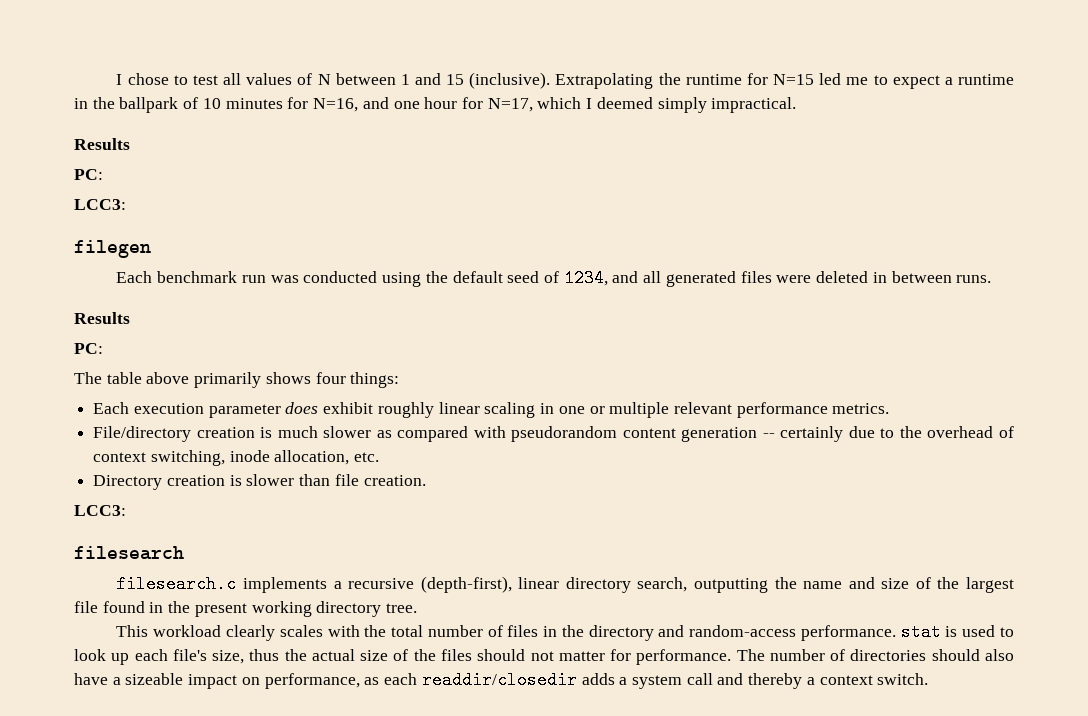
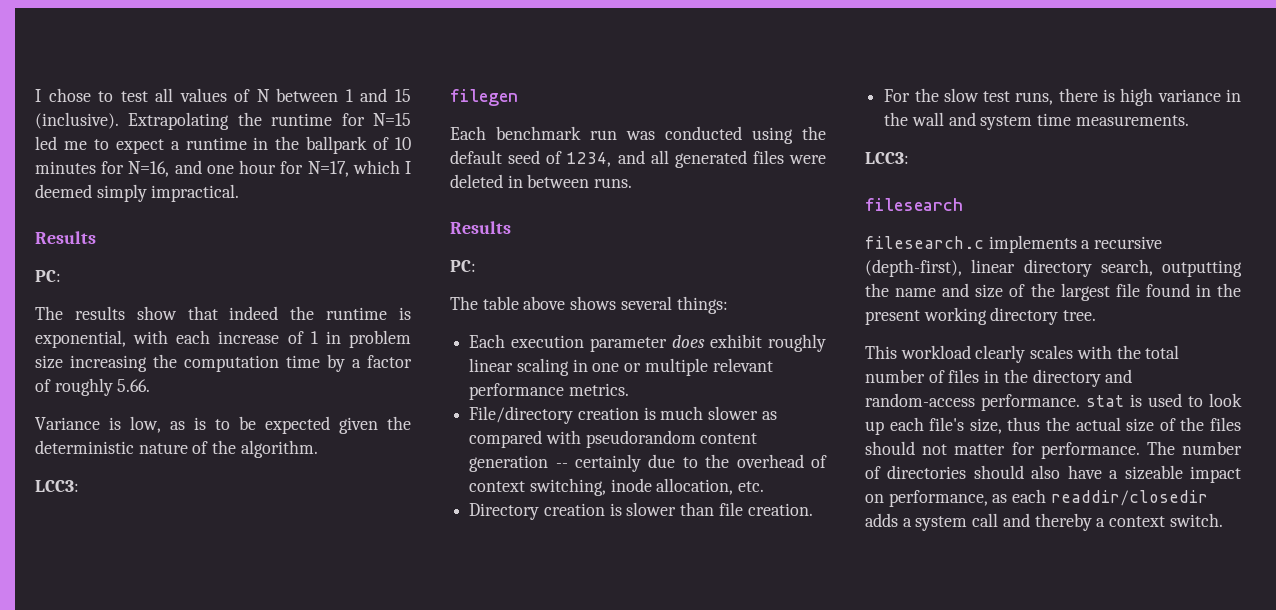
+ The results show that indeed the runtime is exponential, with each increase of 1 in problem size increasing the computation time by a factor of roughly 5.66.
+ Variance is low, as is to be expected given the deterministic nature of the algorithm.
- The table above primarily shows four things:
+ The table above shows several things:
+ For the slow test runs, there is high variance in the wall and system time measurements.

